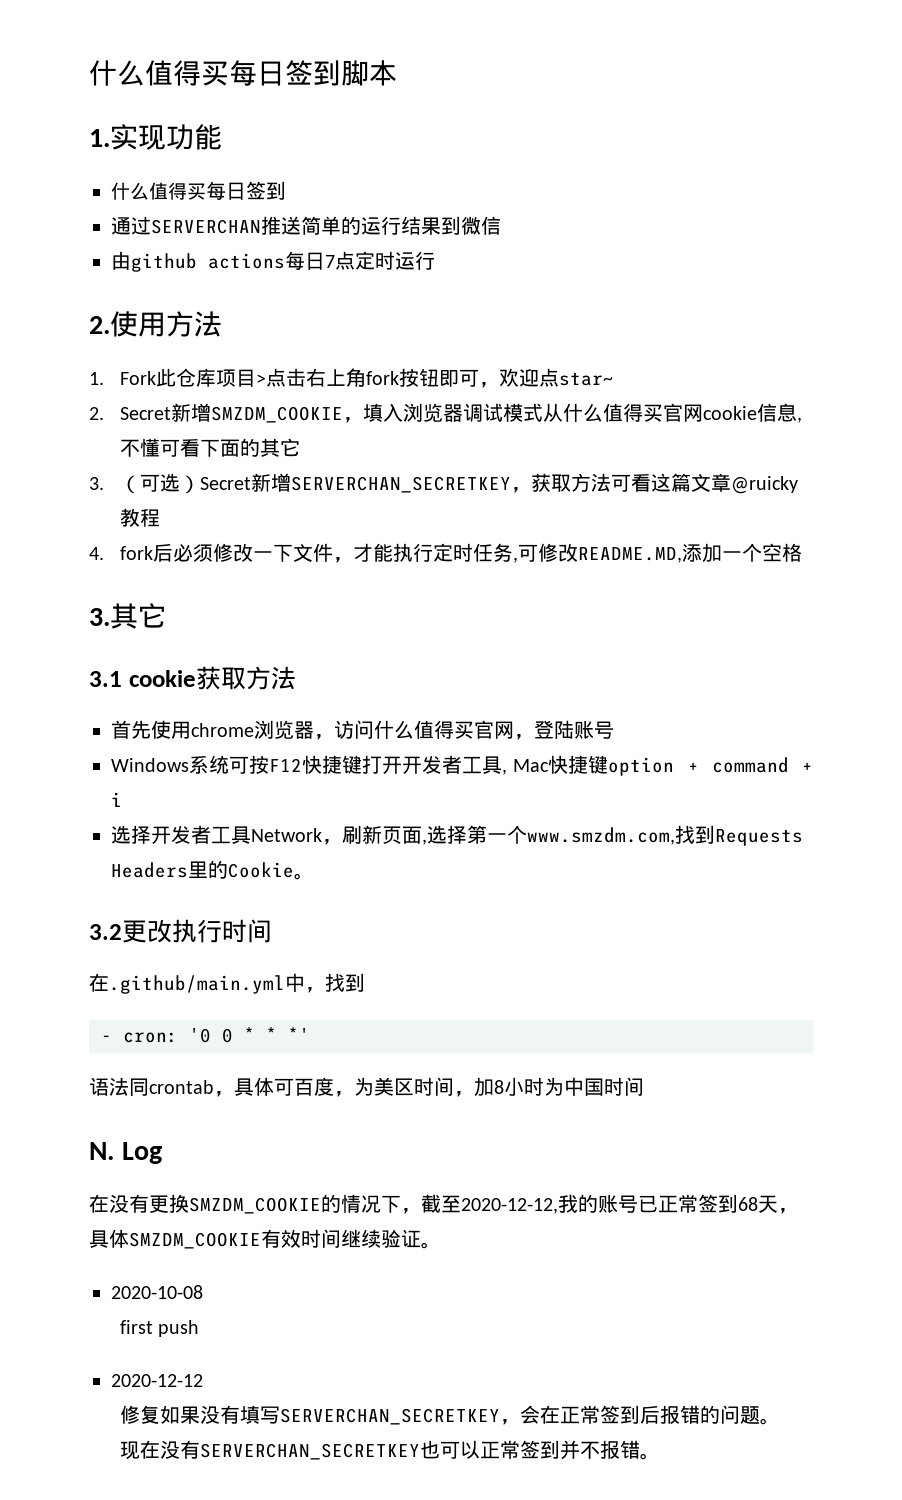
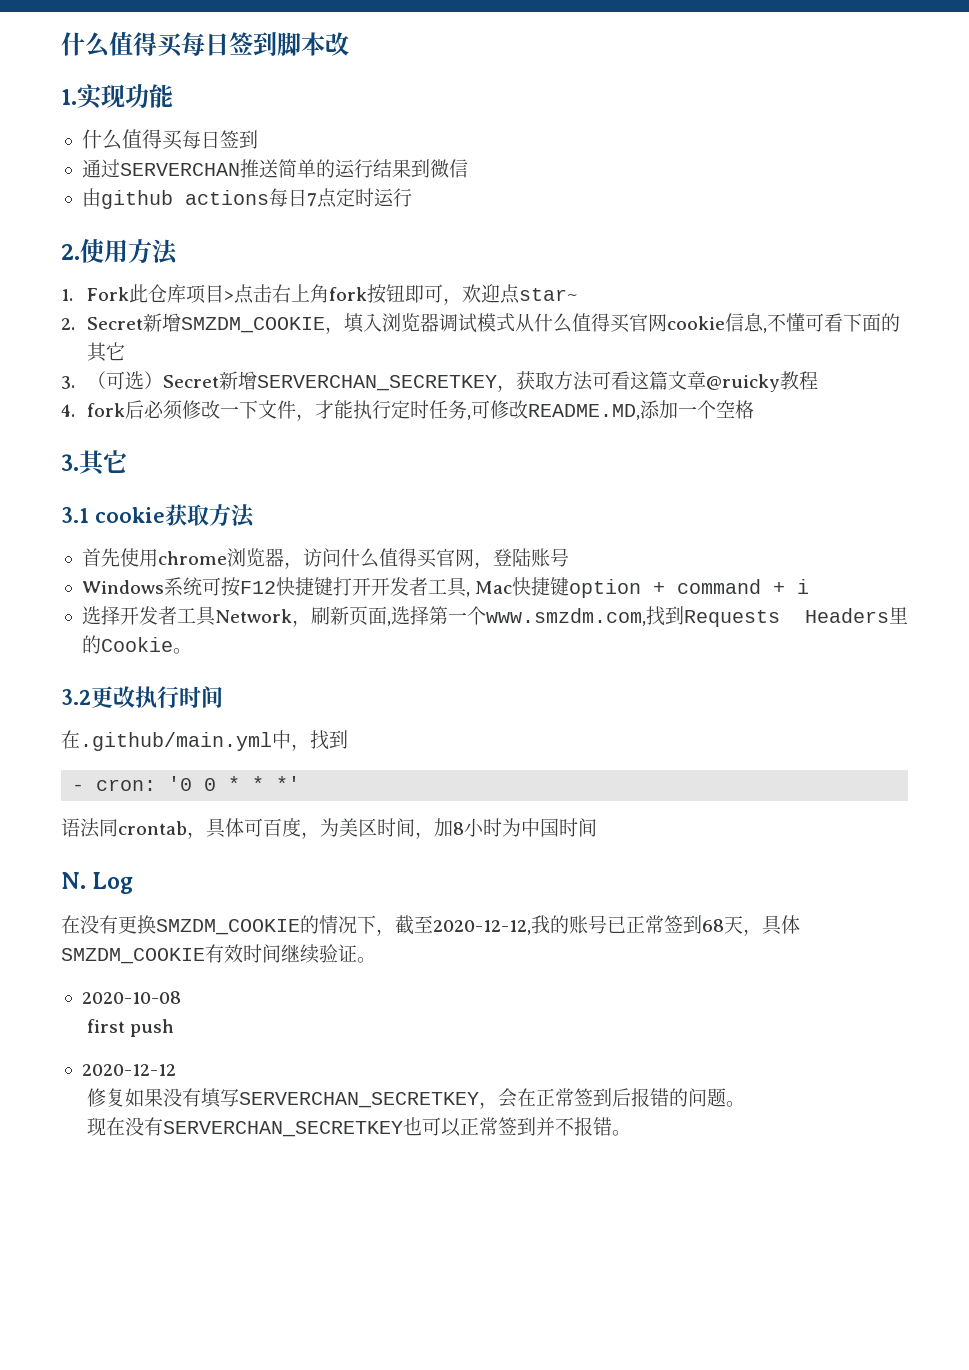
- 什么值得买每日签到脚本
+ 什么值得买每日签到脚本改

